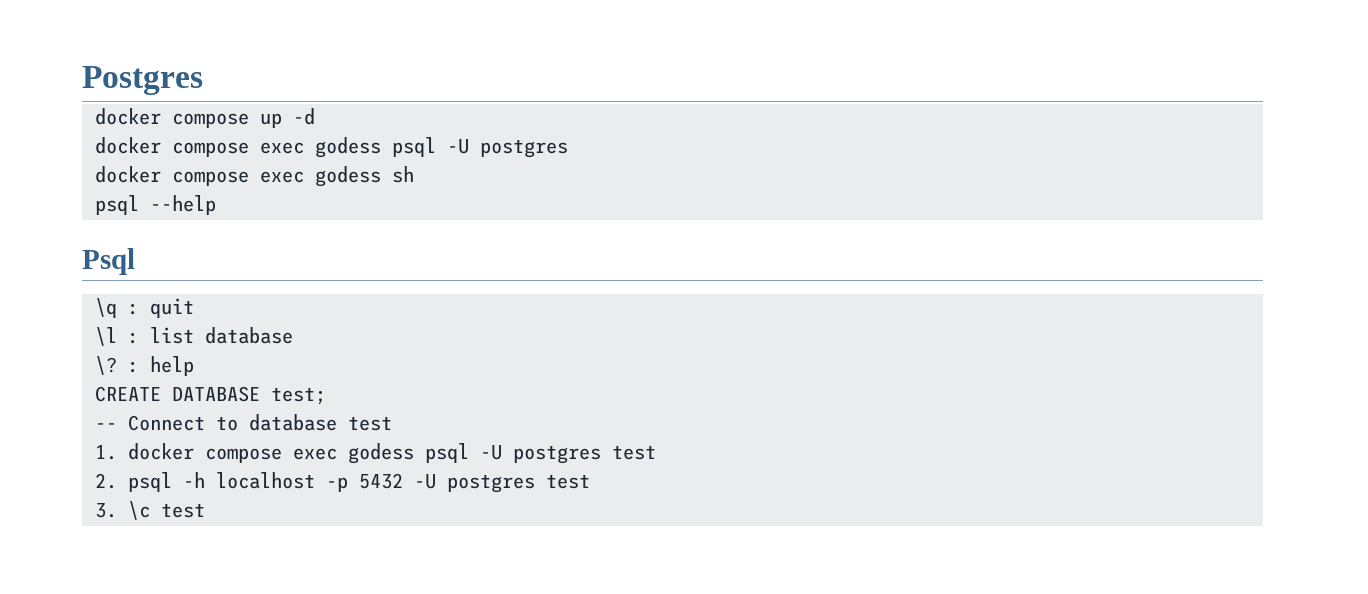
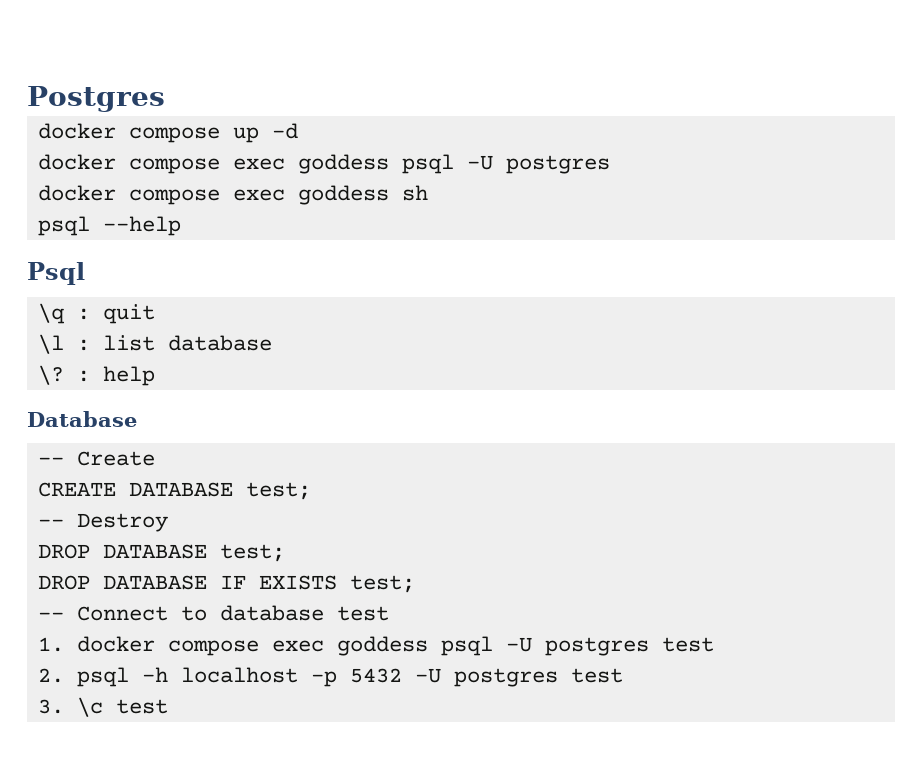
  docker compose up -d
- docker compose exec godess psql -U postgres
+ docker compose exec goddess psql -U postgres
- docker compose exec godess sh
+ docker compose exec goddess sh
+ Database
+ -- Create
+ -- Destroy
+ DROP DATABASE test;
+ DROP DATABASE IF EXISTS test;
- 1. docker compose exec godess psql -U postgres test
+ 1. docker compose exec goddess psql -U postgres test

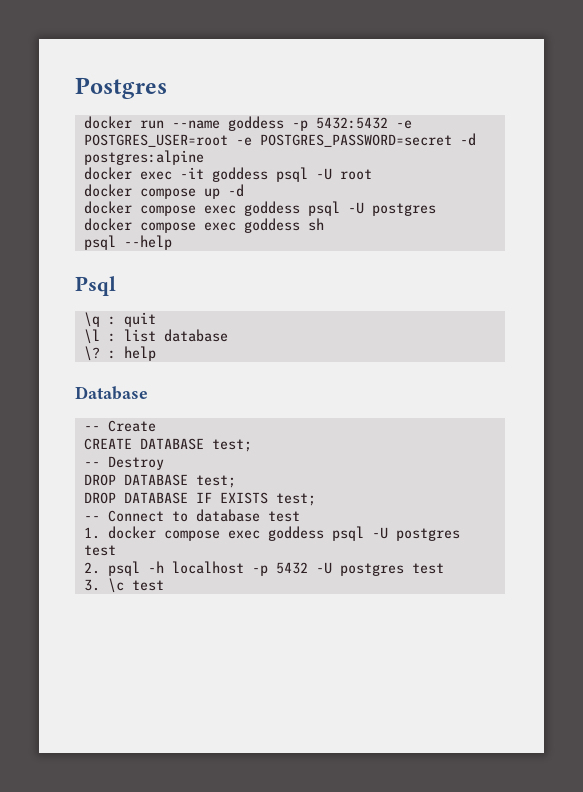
+ docker run --name goddess -p 5432:5432 -e POSTGRES_USER=root -e POSTGRES_PASSWORD=secret -d postgres:alpine
+ docker exec -it goddess psql -U root

